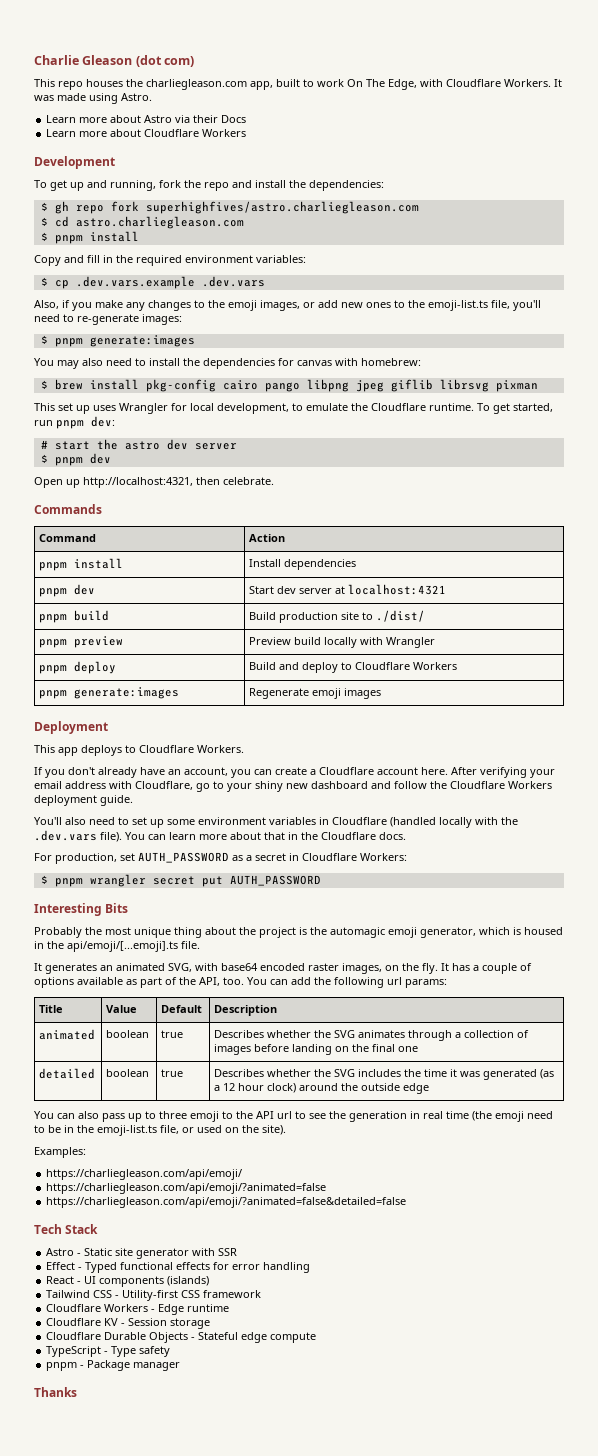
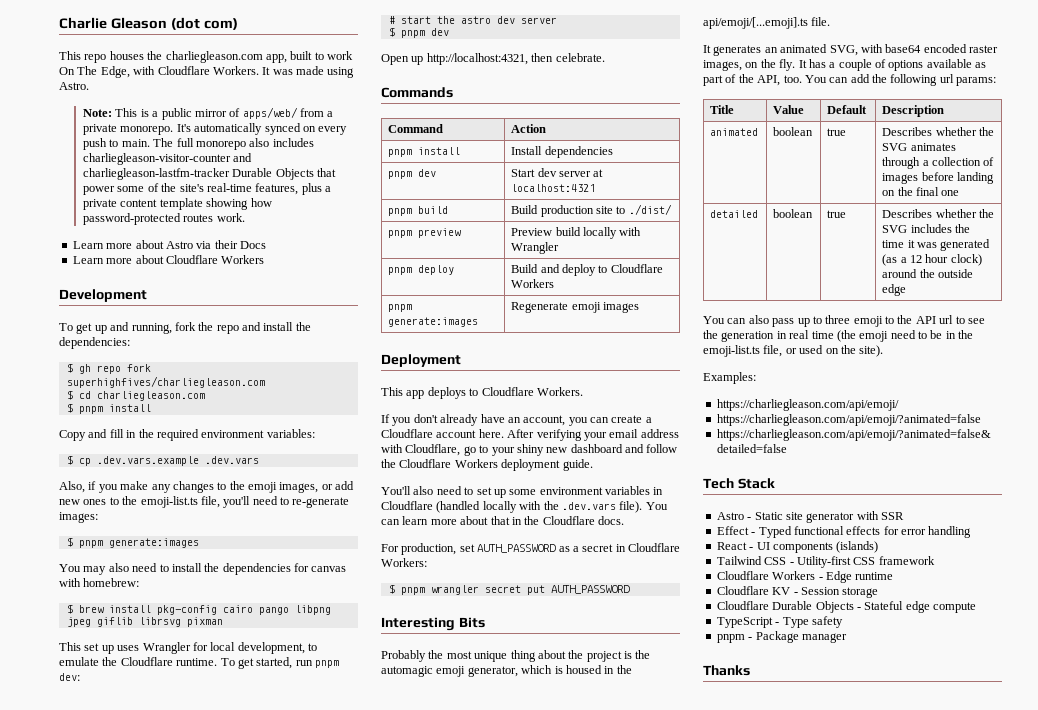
+ Note: This is a public mirror of apps/web/ from a private monorepo. It's automatically synced on every push to main. The full monorepo also includes charliegleason-visitor-counter and charliegleason-lastfm-tracker Durable Objects that power some of the site's real-time features, plus a private content template showing how password-protected routes work.
- $ gh repo fork superhighfives/astro.charliegleason.com
+ $ gh repo fork superhighfives/charliegleason.com
- $ cd astro.charliegleason.com
+ $ cd charliegleason.com

